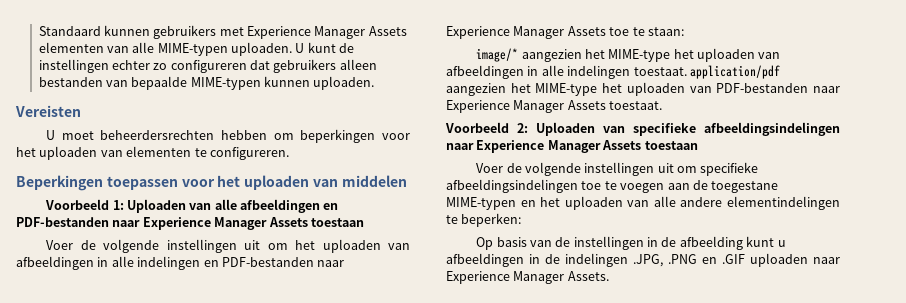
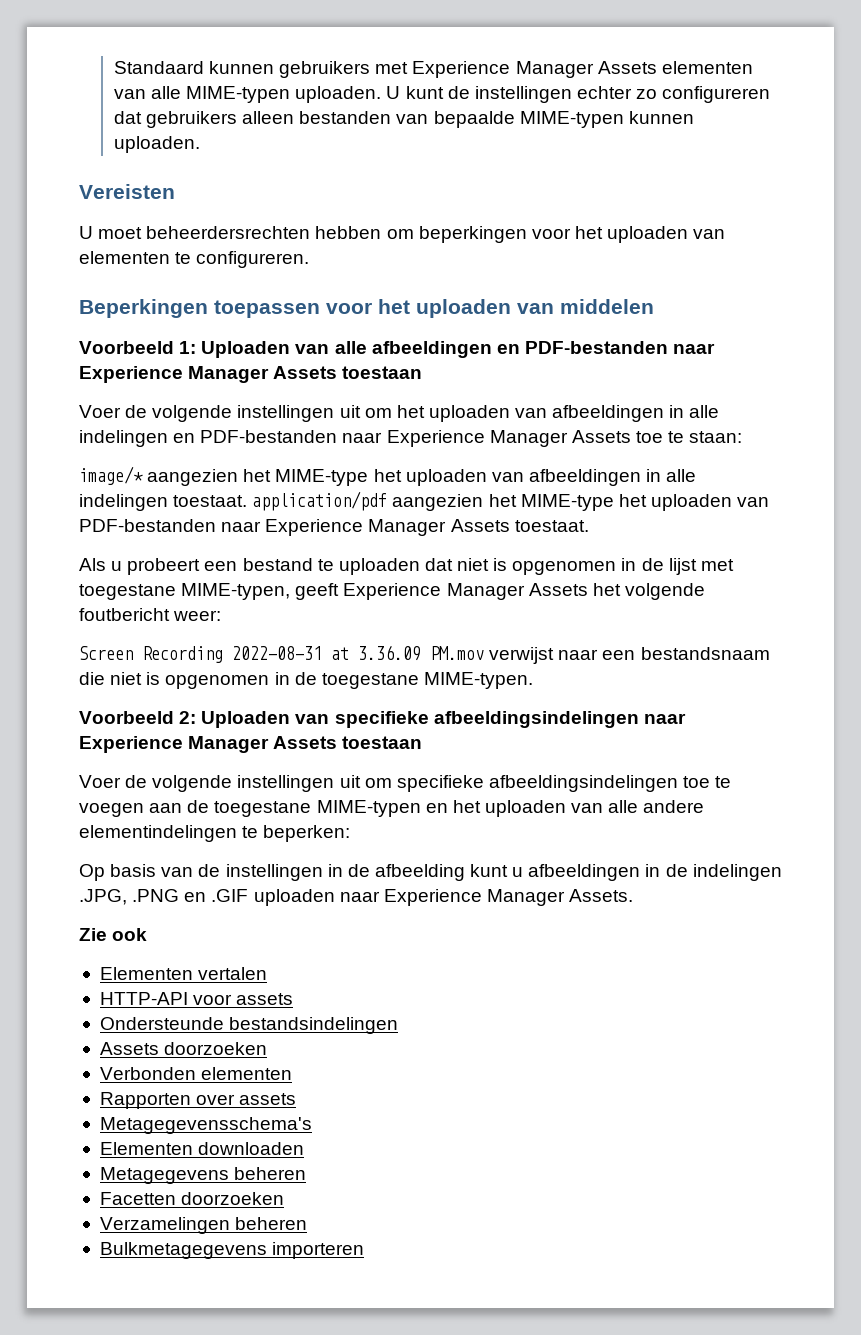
+ Als u probeert een bestand te uploaden dat niet is opgenomen in de lijst met toegestane MIME-typen, geeft Experience Manager Assets het volgende foutbericht weer:
+ Screen Recording 2022-08-31 at 3.36.09 PM.mov verwijst naar een bestandsnaam die niet is opgenomen in de toegestane MIME-typen.
+ Zie ook
+ Elementen vertalen
+ HTTP-API voor assets
+ Ondersteunde bestandsindelingen
+ Assets doorzoeken
+ Verbonden elementen
+ Rapporten over assets
+ Metagegevensschema's
+ Elementen downloaden
+ Metagegevens beheren
+ Facetten doorzoeken
+ Verzamelingen beheren
+ Bulkmetagegevens importeren

